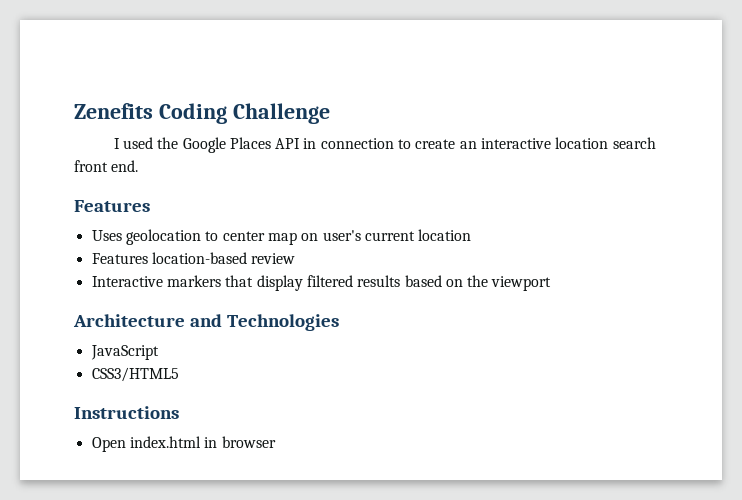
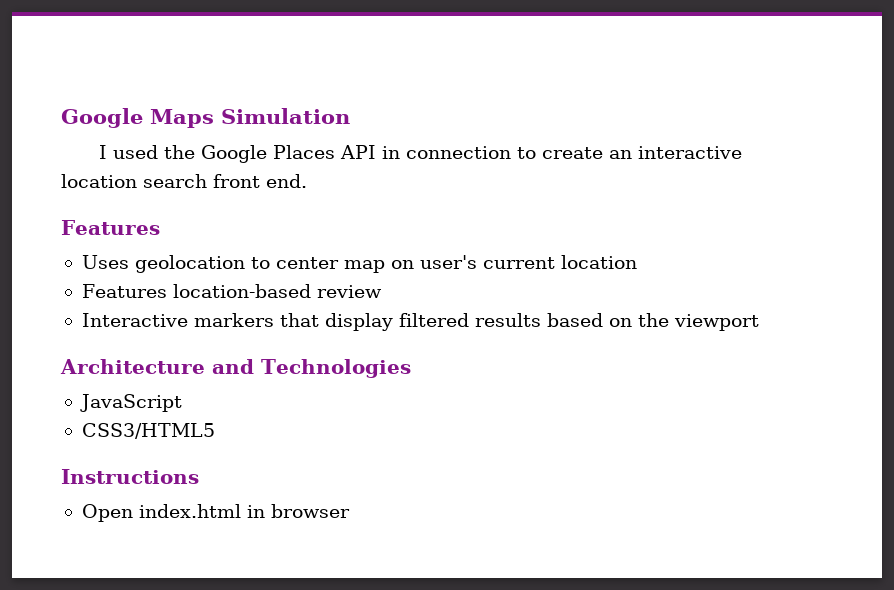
- Zenefits Coding Challenge
+ Google Maps Simulation

